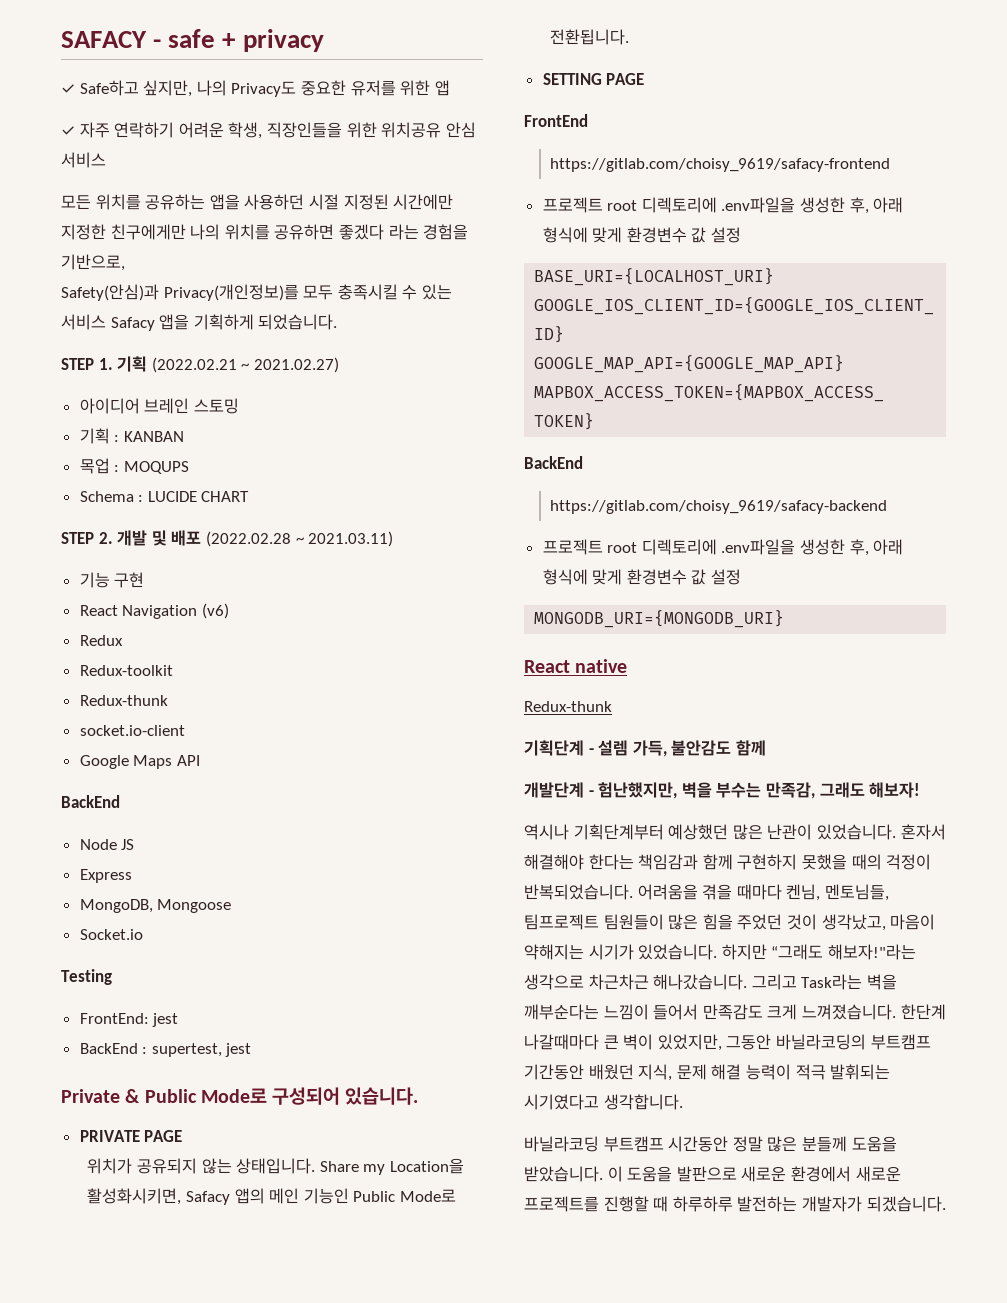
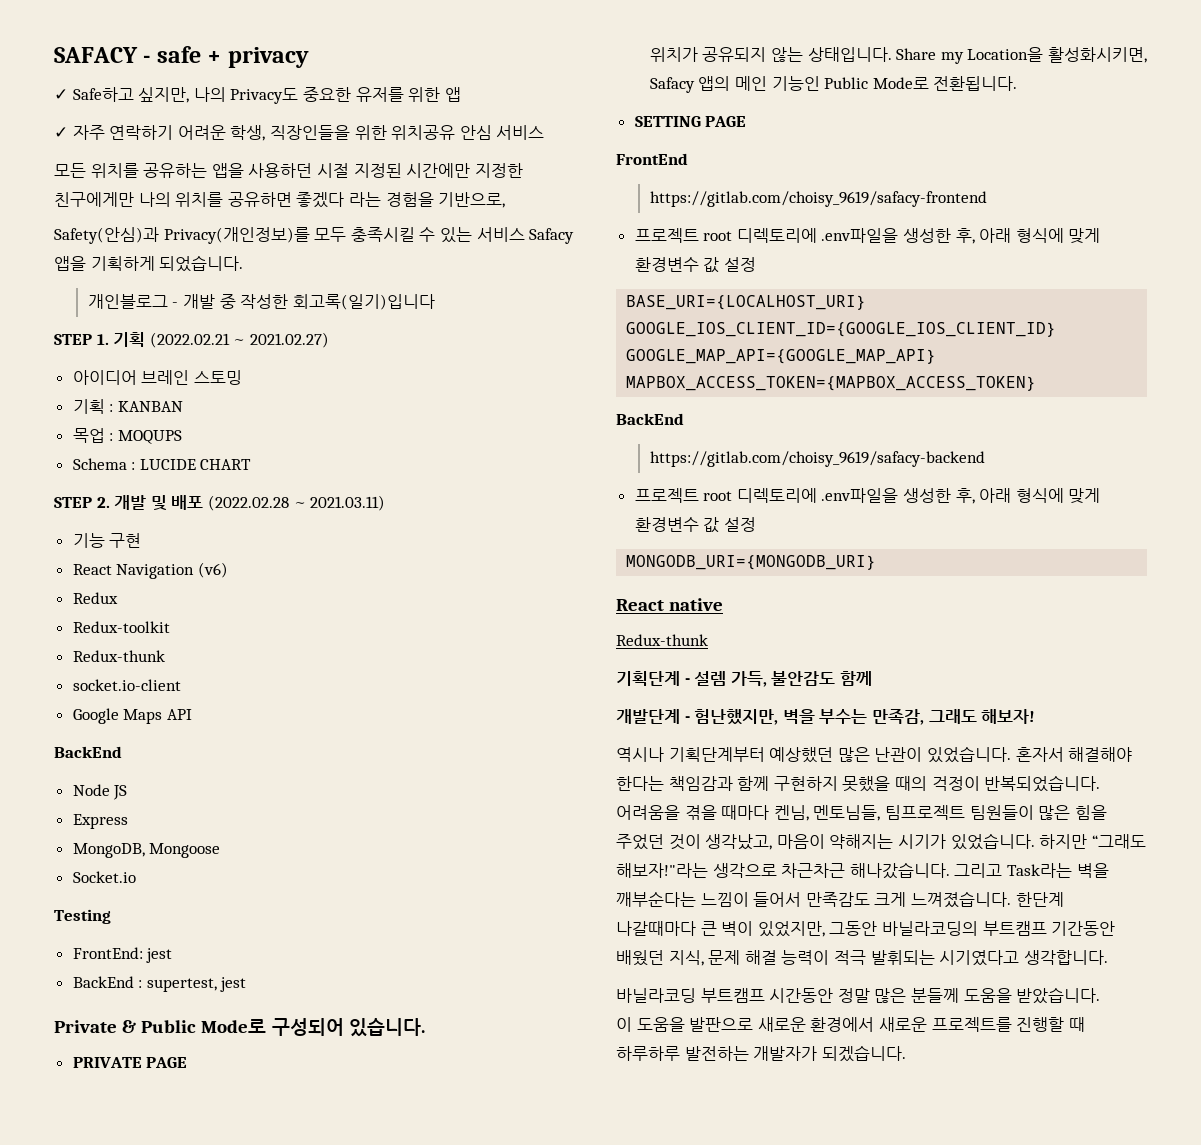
+ 개인블로그 - 개발 중 작성한 회고록(일기)입니다
- 바닐라코딩 부트캠프 시간동안 정말 많은 분들께 도움을 받았습니다. 이 도움을 발판으로 새로운 환경에서 새로운 프로젝트를 진행할 때 하루하루 발전하는 개발자가 되겠습니다.
+ 바닐라코딩 부트캠프 시간동안 정말 많은 분들께 도움을 받았습니다.
+ 이 도움을 발판으로 새로운 환경에서 새로운 프로젝트를 진행할 때 하루하루 발전하는 개발자가 되겠습니다.

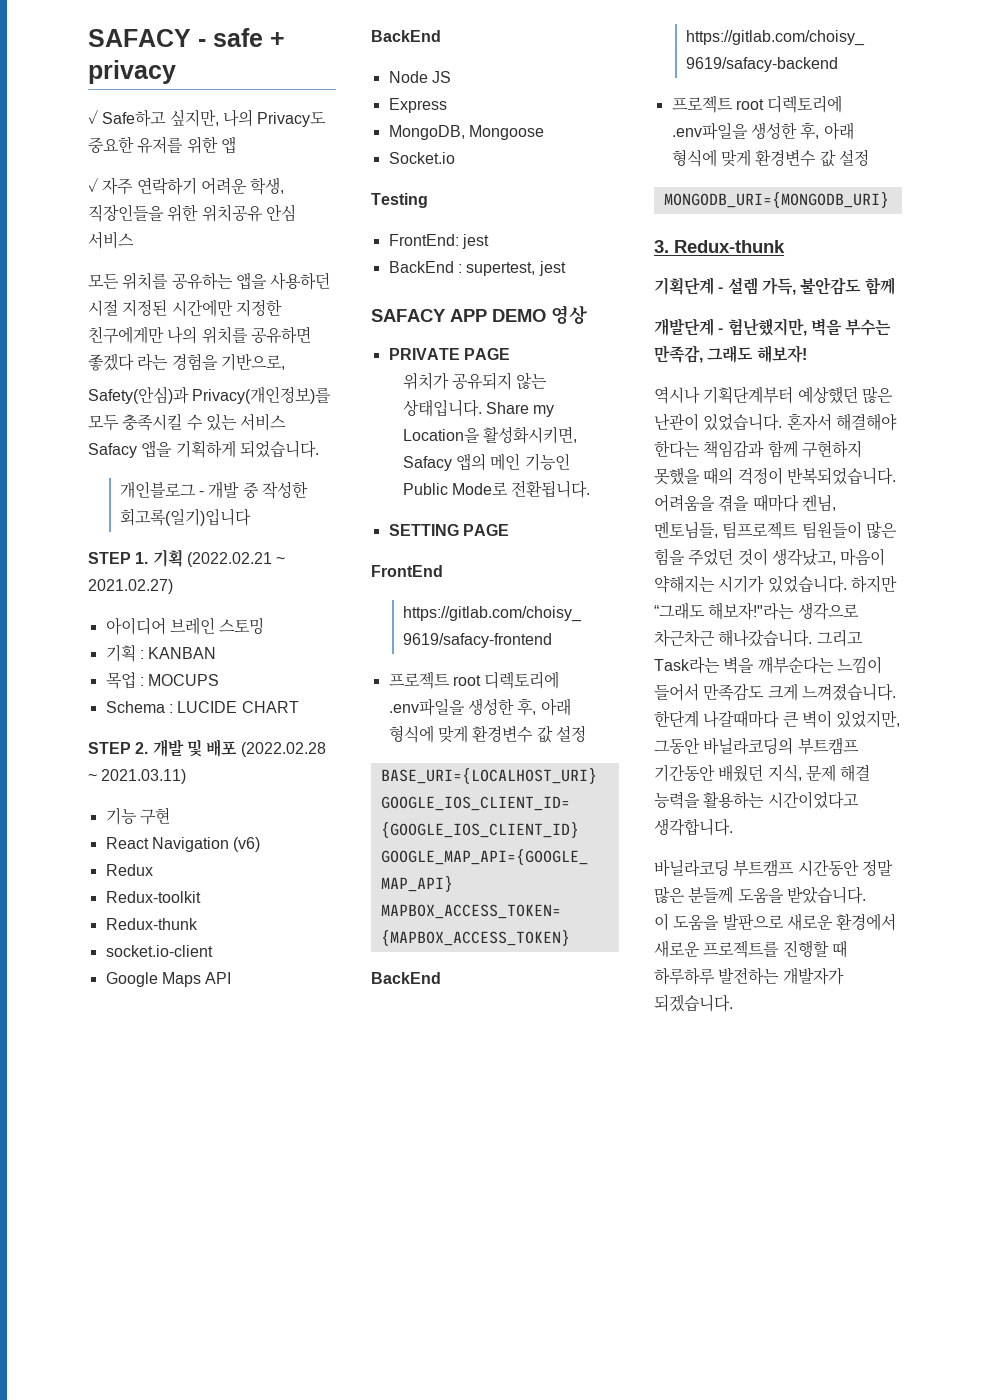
- 목업 : MOQUPS
+ 목업 : MOCUPS
- Private & Public Mode로 구성되어 있습니다.
+ SAFACY APP DEMO 영상
- React native
- Redux-thunk
+ 3. Redux-thunk
- 한단계 나갈때마다 큰 벽이 있었지만, 그동안 바닐라코딩의 부트캠프 기간동안 배웠던 지식, 문제 해결 능력이 적극 발휘되는 시기였다고 생각합니다.
+ 한단계 나갈때마다 큰 벽이 있었지만, 그동안 바닐라코딩의 부트캠프 기간동안 배웠던 지식, 문제 해결 능력을 활용하는 시간이었다고 생각합니다.

